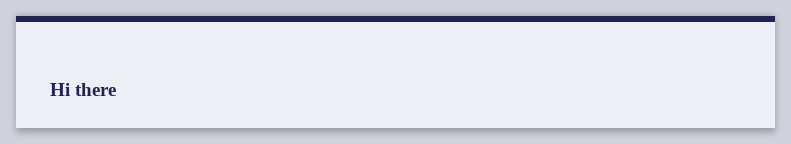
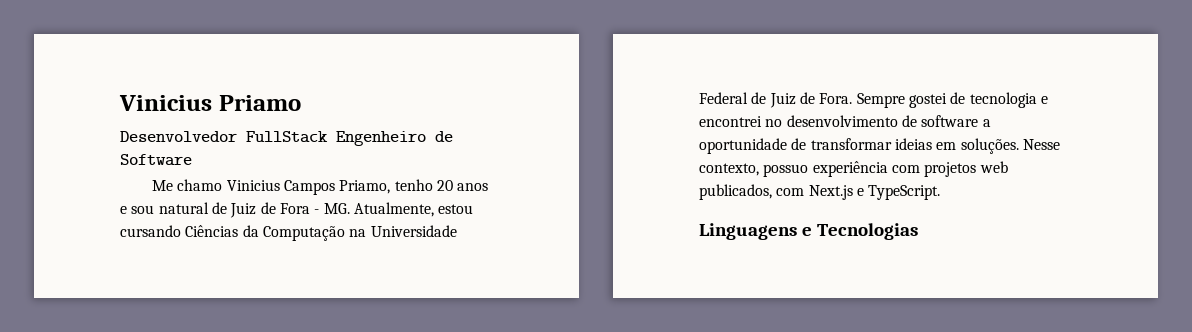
- Hi there
+ Vinicius Priamo
+ Desenvolvedor FullStack Engenheiro de Software
+ Me chamo Vinicius Campos Priamo, tenho 20 anos e sou natural de Juiz de Fora - MG. Atualmente, estou cursando Ciências da Computação na Universidade Federal de Juiz de Fora. Sempre gostei de tecnologia e encontrei no desenvolvimento de software a oportunidade de transformar ideias em soluções. Nesse contexto, possuo experiência com projetos web publicados, com Next.js e TypeScript.
+ Linguagens e Tecnologias

